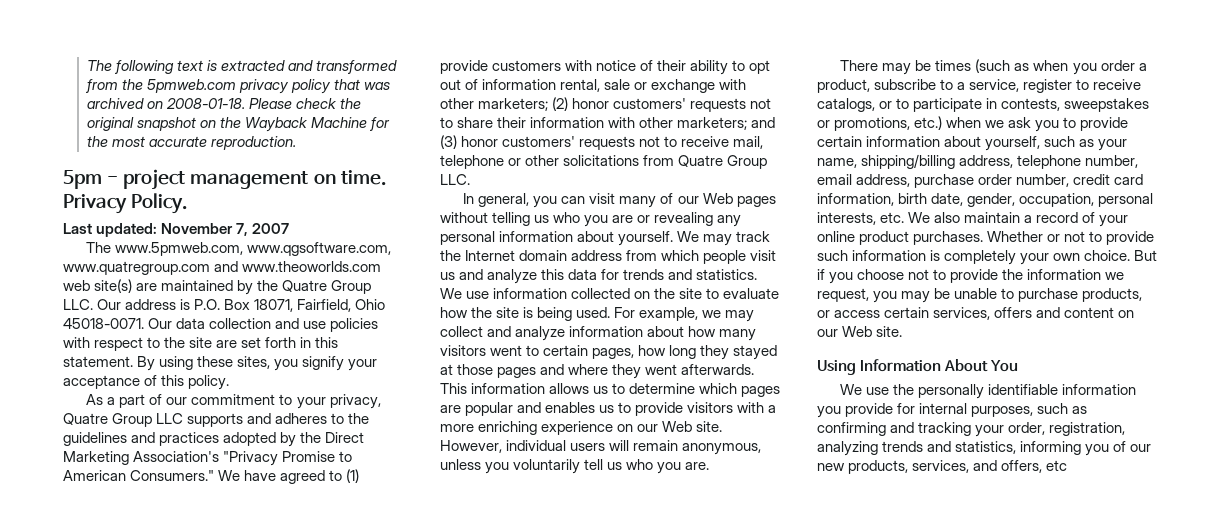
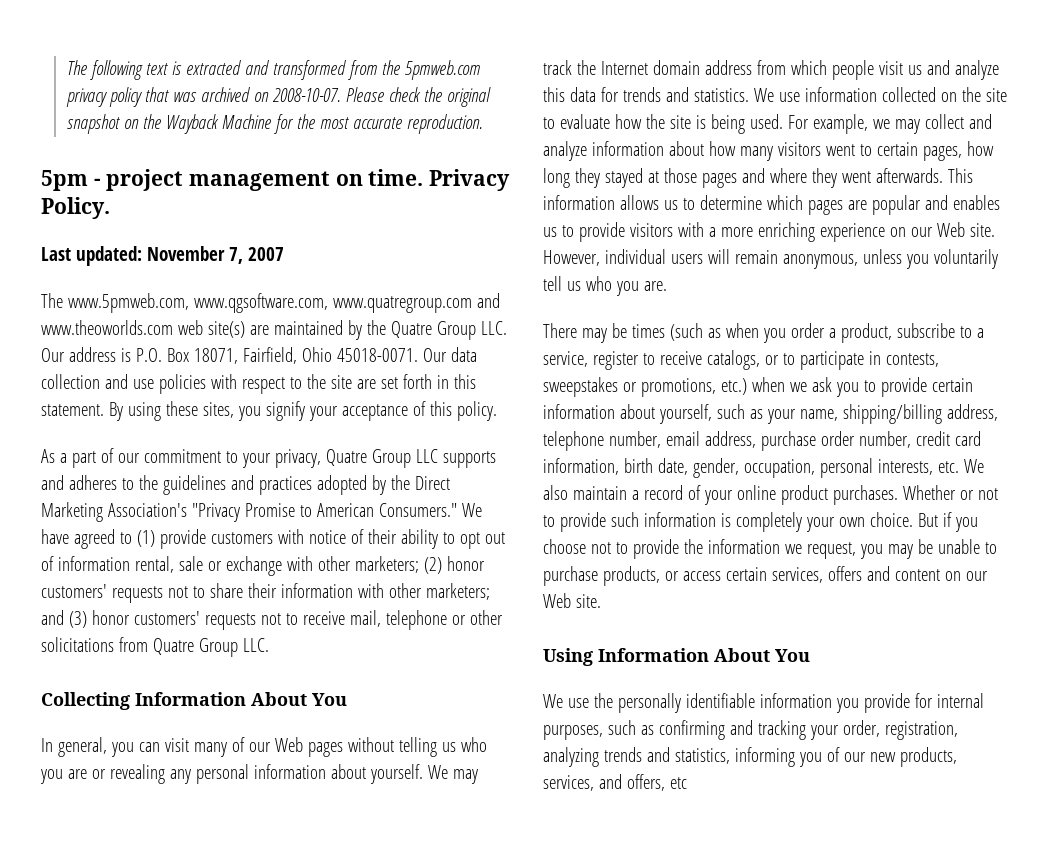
- The following text is extracted and transformed from the 5pmweb.com privacy policy that was archived on 2008-01-18.
+ The following text is extracted and transformed from the 5pmweb.com privacy policy that was archived on 2008-10-07.
+ Collecting Information About You

